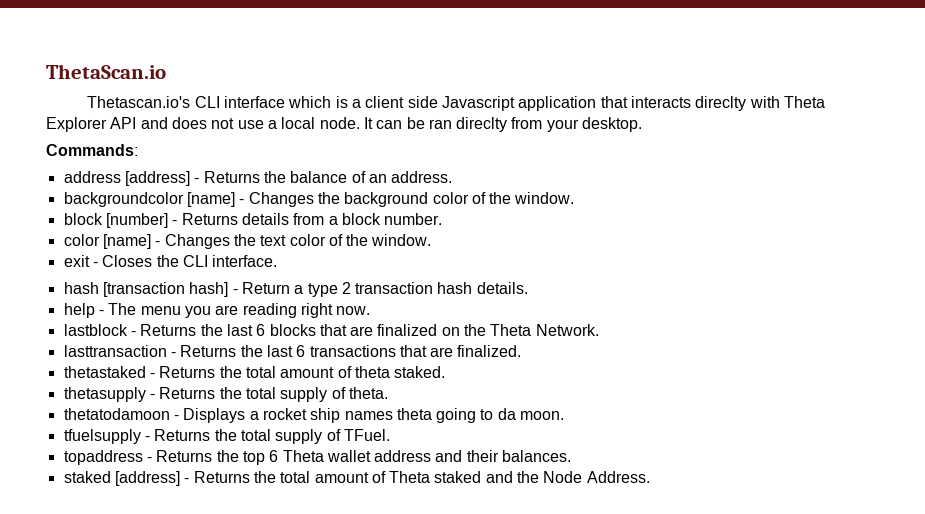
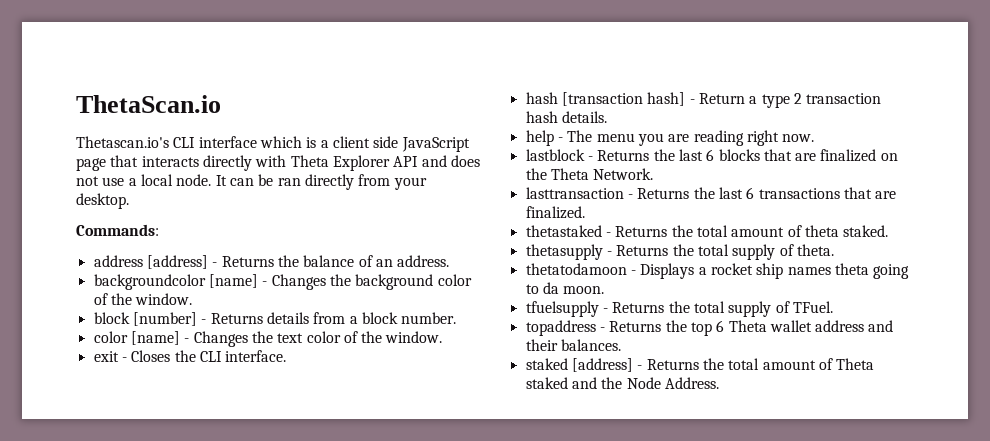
- Thetascan.io's CLI interface which is a client side Javascript application that interacts direclty with Theta Explorer API and does not use a local node.
+ Thetascan.io's CLI interface which is a client side JavaScript page that interacts directly with Theta Explorer API and does not use a local node.
- It can be ran direclty from your desktop.
+ It can be ran directly from your desktop.

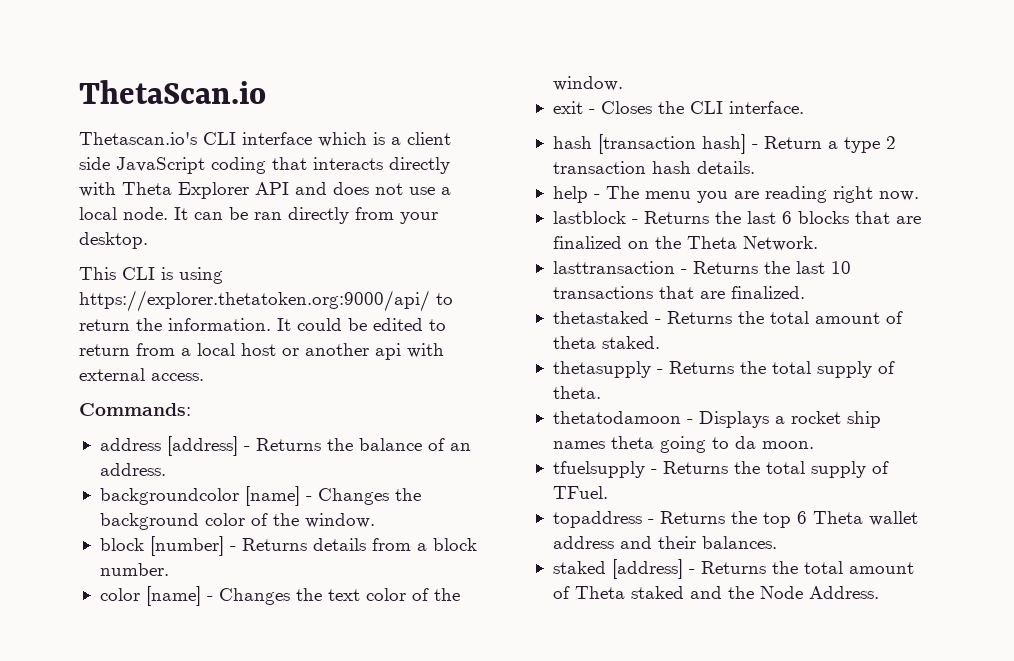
- Thetascan.io's CLI interface which is a client side JavaScript page that interacts directly with Theta Explorer API and does not use a local node.
+ Thetascan.io's CLI interface which is a client side JavaScript coding that interacts directly with Theta Explorer API and does not use a local node.
+ This CLI is using https://explorer.thetatoken.org:9000/api/ to return the information. It could be edited to return from a local host or another api with external access.
- lasttransaction - Returns the last 6 transactions that are finalized.
+ lasttransaction - Returns the last 10 transactions that are finalized.

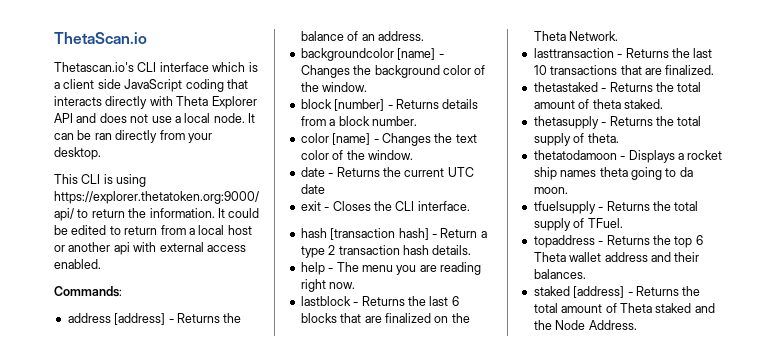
- It could be edited to return from a local host or another api with external access.
+ It could be edited to return from a local host or another api with external access enabled.
+ date - Returns the current UTC date

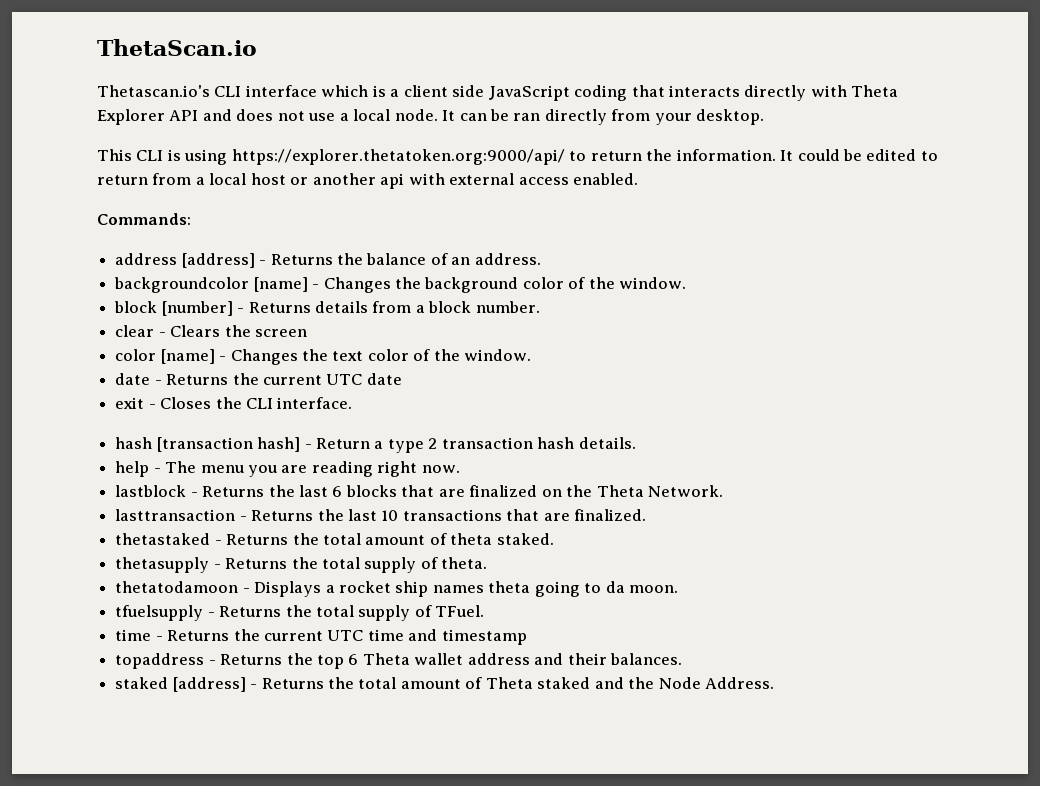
+ clear - Clears the screen
+ time - Returns the current UTC time and timestamp

